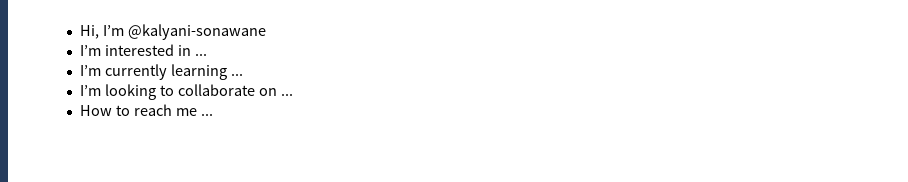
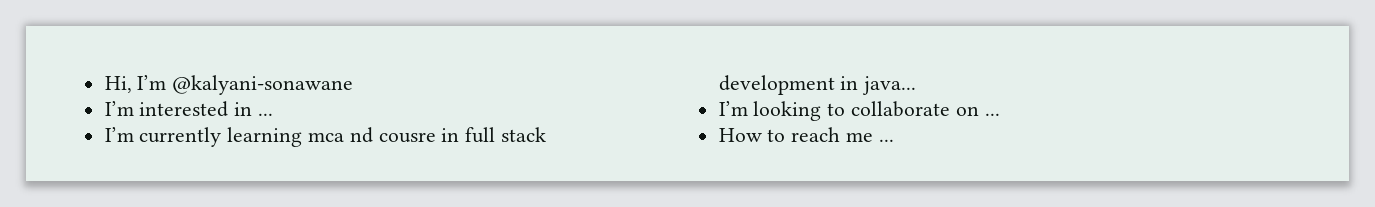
- I’m currently learning ...
+ I’m currently learning mca nd cousre in full stack development in java...

